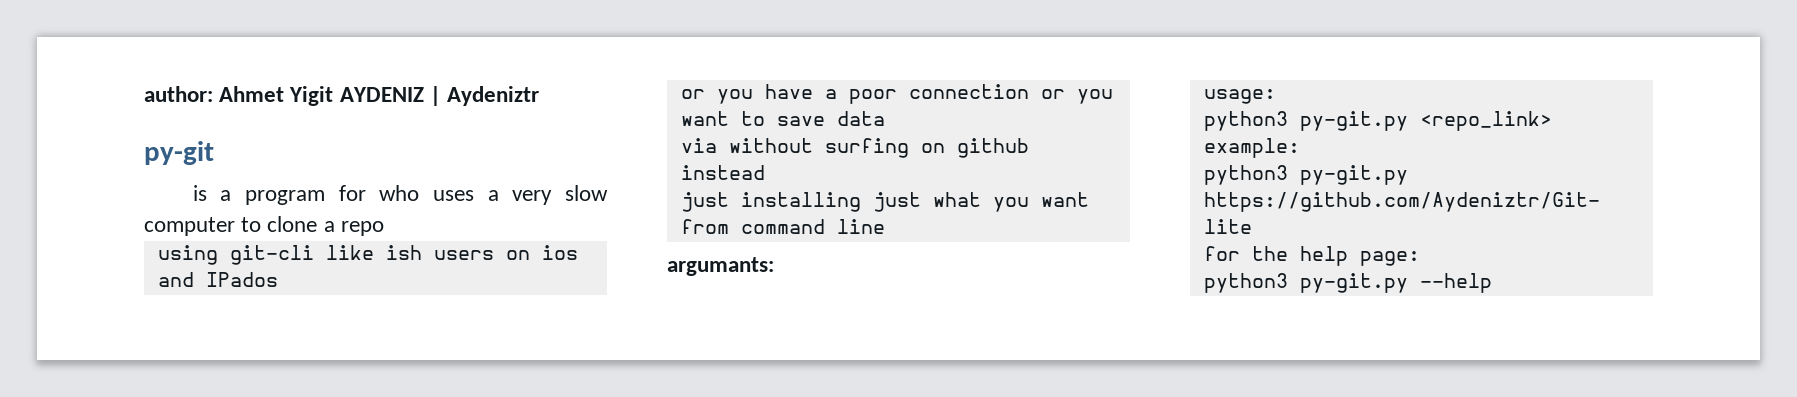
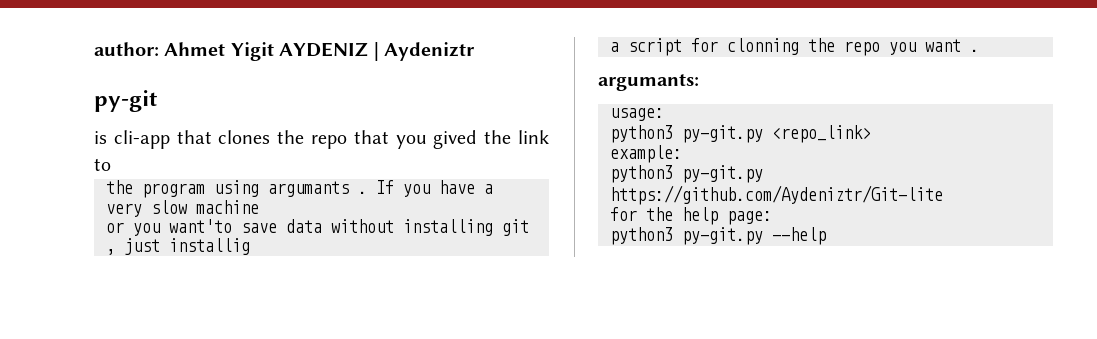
- is a program for who uses a very slow computer to clone a repo
- using git-cli like ish users on ios and IPados
- or you have a poor connection or you want to save data
- via without surfing on github instead
- just installing just what you want from command line
+ is cli-app that clones the repo that you gived the link to
+ the program using argumants . If you have a very slow machine
+ or you want'to save data without installing git , just installig
+ a script for clonning the repo you want .

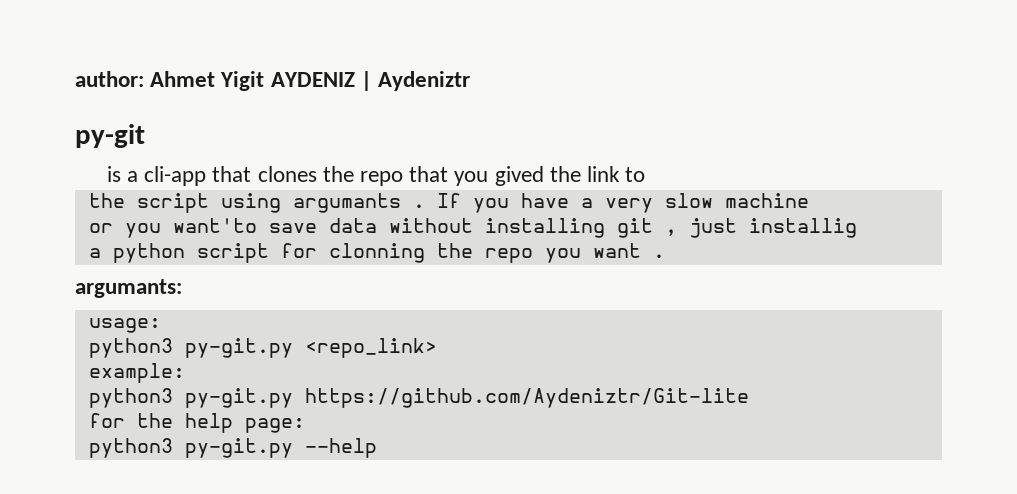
- is cli-app that clones the repo that you gived the link to
+ is a cli-app that clones the repo that you gived the link to
- the program using argumants .
+ the script using argumants .
- a script for clonning the repo you want .
+ a python script for clonning the repo you want .

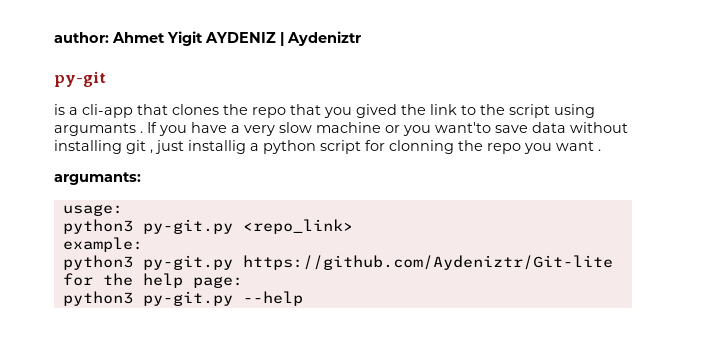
- is a cli-app that clones the repo that you gived the link to
- the script using argumants .
+ is a cli-app that clones the repo that you gived the link to the script using argumants .
- If you have a very slow machine
- or you want'to save data without installing git , just installig
- a python script for clonning the repo you want .
+ If you have a very slow machine or you want'to save data without installing git , just installig a python script for clonning the repo you want .

